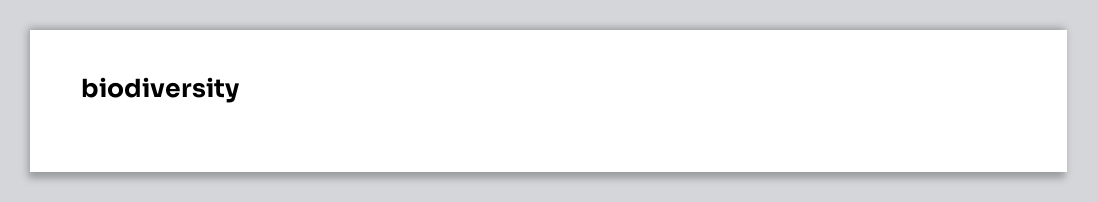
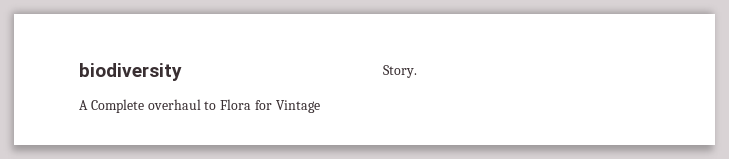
+ A Complete overhaul to Flora for Vintage Story.

